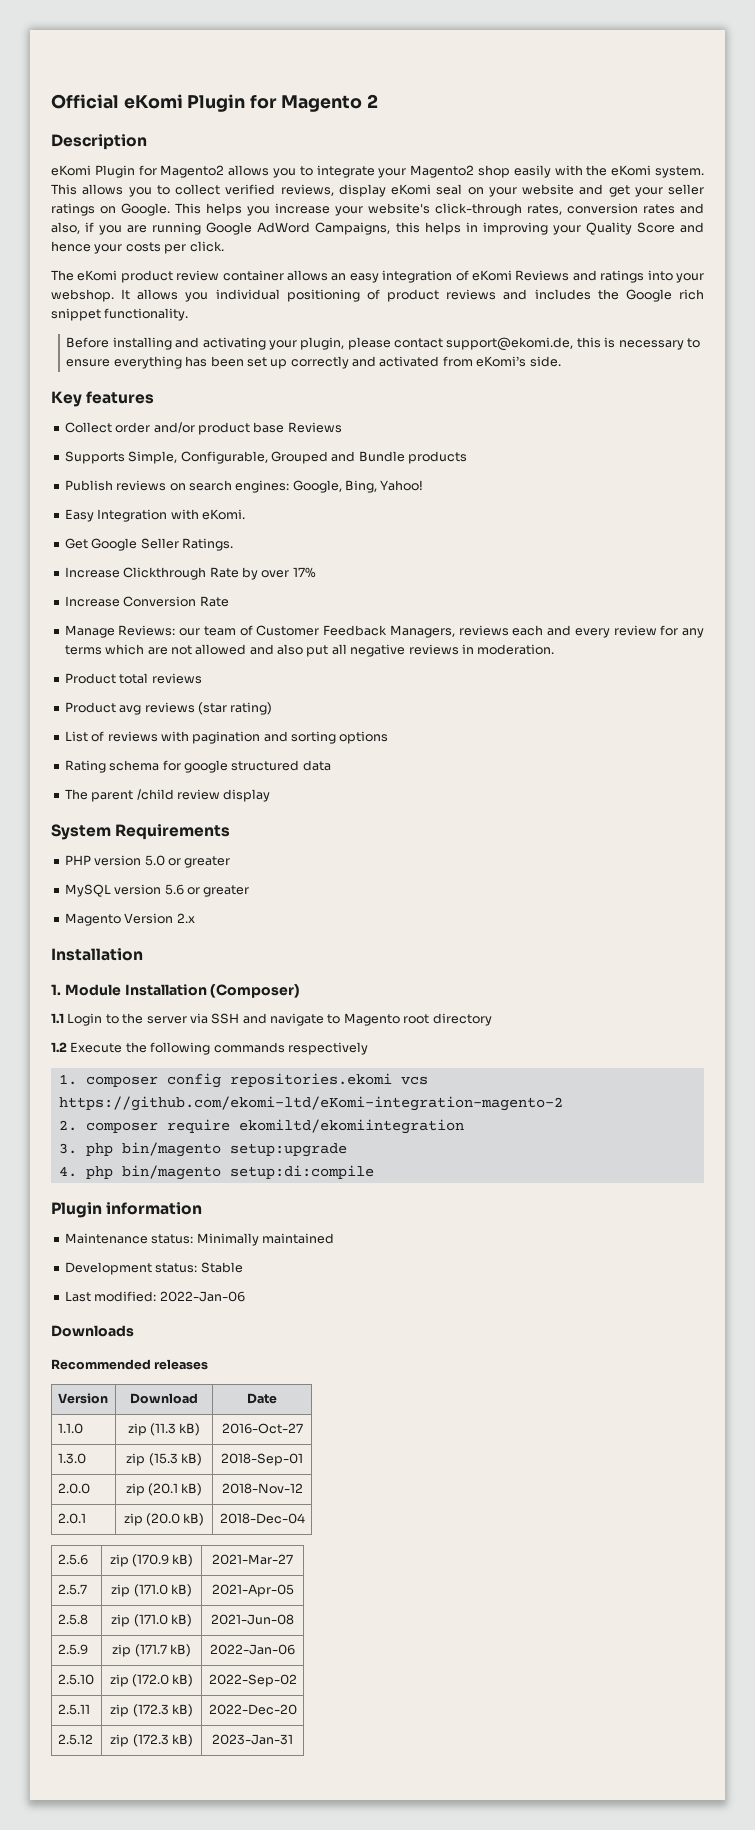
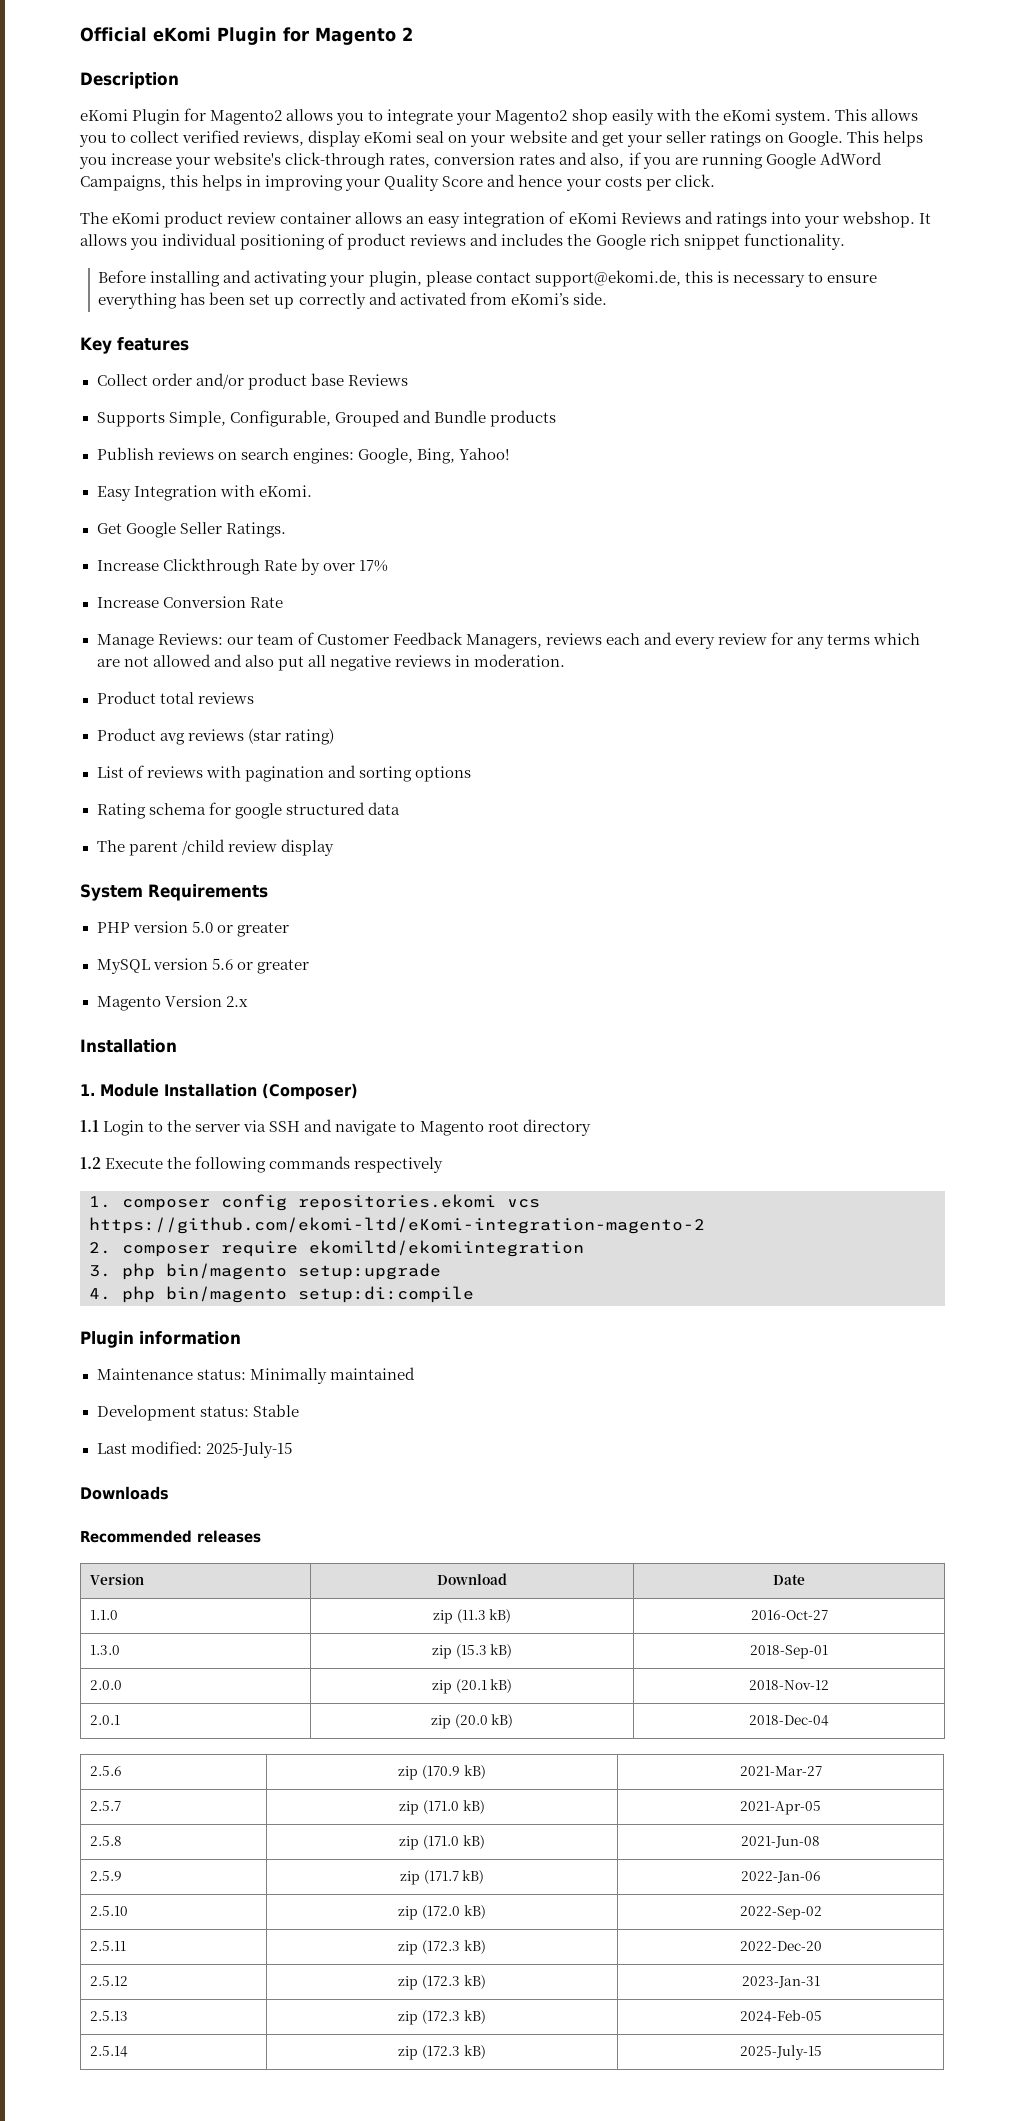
- Last modified: 2022-Jan-06
+ Last modified: 2025-July-15
+ 2.5.13 | zip (172.3 kB) | 2024-Feb-05
+ 2.5.14 | zip (172.3 kB) | 2025-July-15

